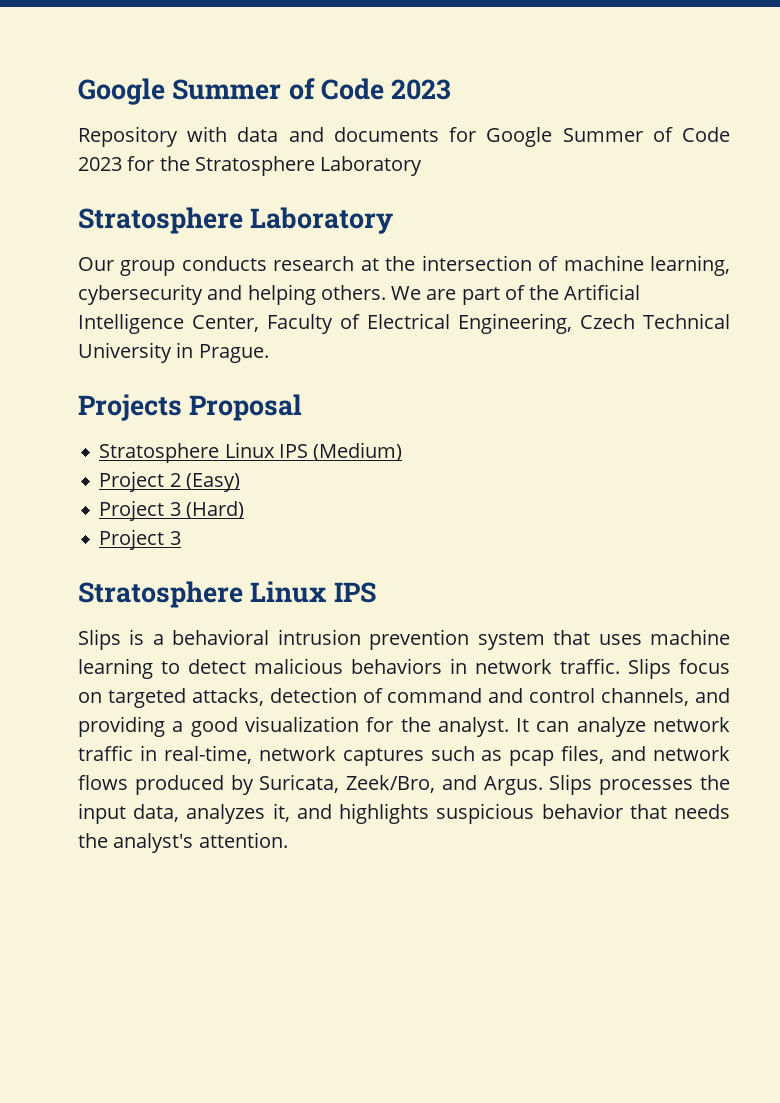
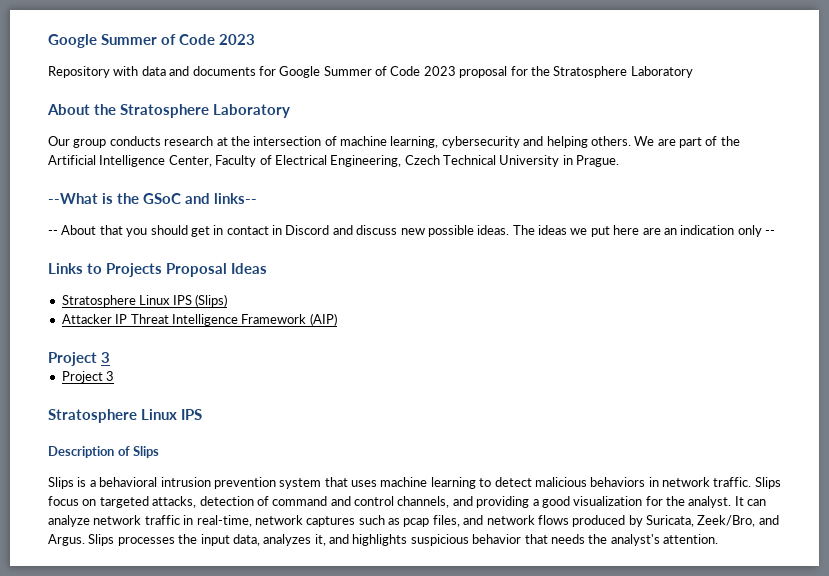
- Repository with data and documents for Google Summer of Code 2023 for the Stratosphere Laboratory
- Stratosphere Laboratory
+ Repository with data and documents for Google Summer of Code 2023 proposal for the Stratosphere Laboratory
+ About the Stratosphere Laboratory
- Projects Proposal
- Stratosphere Linux IPS (Medium)
- Project 2 (Easy)
- Project 3 (Hard)
+ --What is the GSoC and links--
+ -- About that you should get in contact in Discord and discuss new possible ideas. The ideas we put here are an indication only --
+ Links to Projects Proposal Ideas
+ Stratosphere Linux IPS (Slips)
+ Attacker IP Threat Intelligence Framework (AIP)
+ Project 3
+ Description of Slips

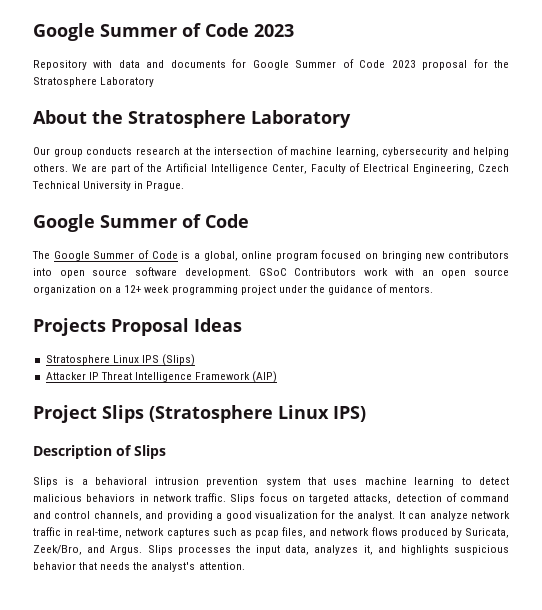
  We are part of the Artificial Intelligence Center, Faculty of Electrical Engineering, Czech Technical University in Prague.
- --What is the GSoC and links--
- -- About that you should get in contact in Discord and discuss new possible ideas. The ideas we put here are an indication only --
- Links to Projects Proposal Ideas
+ Google Summer of Code
+ The Google Summer of Code is a global, online program focused on bringing new contributors into open source software development. GSoC Contributors work with an open source organization on a 12+ week programming project under the guidance of mentors.
+ Projects Proposal Ideas
  Attacker IP Threat Intelligence Framework (AIP)
- Project 3
- Project 3
- Stratosphere Linux IPS
+ Project Slips (Stratosphere Linux IPS)

